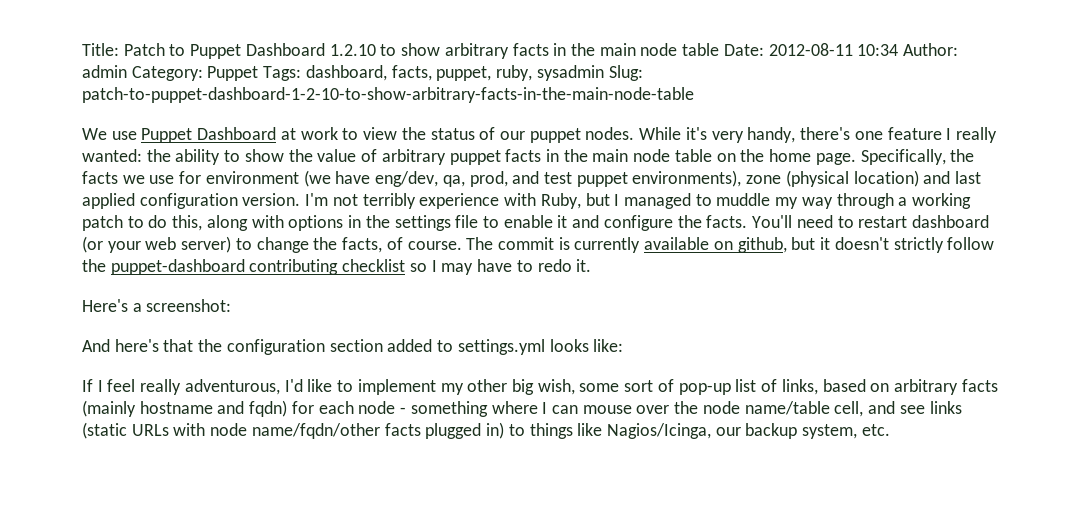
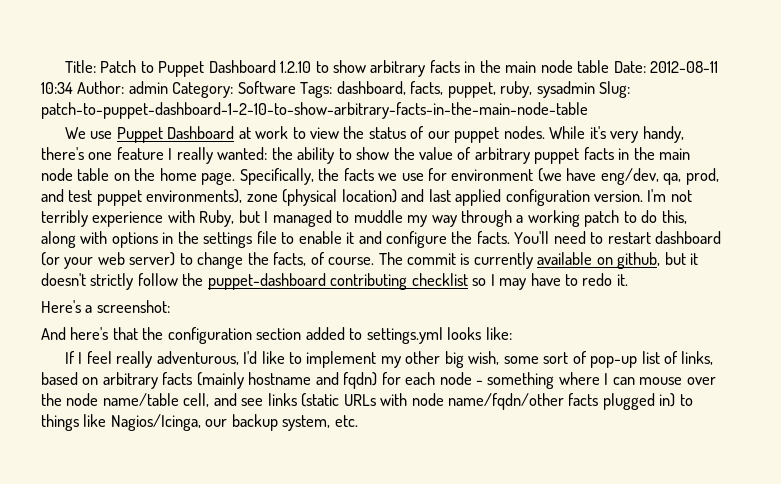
- Title: Patch to Puppet Dashboard 1.2.10 to show arbitrary facts in the main node table Date: 2012-08-11 10:34 Author: admin Category: Puppet Tags: dashboard, facts, puppet, ruby, sysadmin Slug: patch-to-puppet-dashboard-1-2-10-to-show-arbitrary-facts-in-the-main-node-table
+ Title: Patch to Puppet Dashboard 1.2.10 to show arbitrary facts in the main node table Date: 2012-08-11 10:34 Author: admin Category: Software Tags: dashboard, facts, puppet, ruby, sysadmin Slug: patch-to-puppet-dashboard-1-2-10-to-show-arbitrary-facts-in-the-main-node-table

